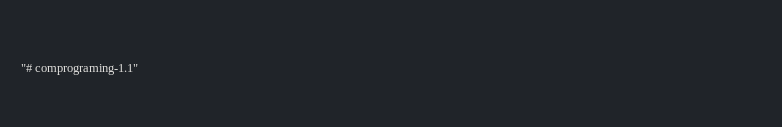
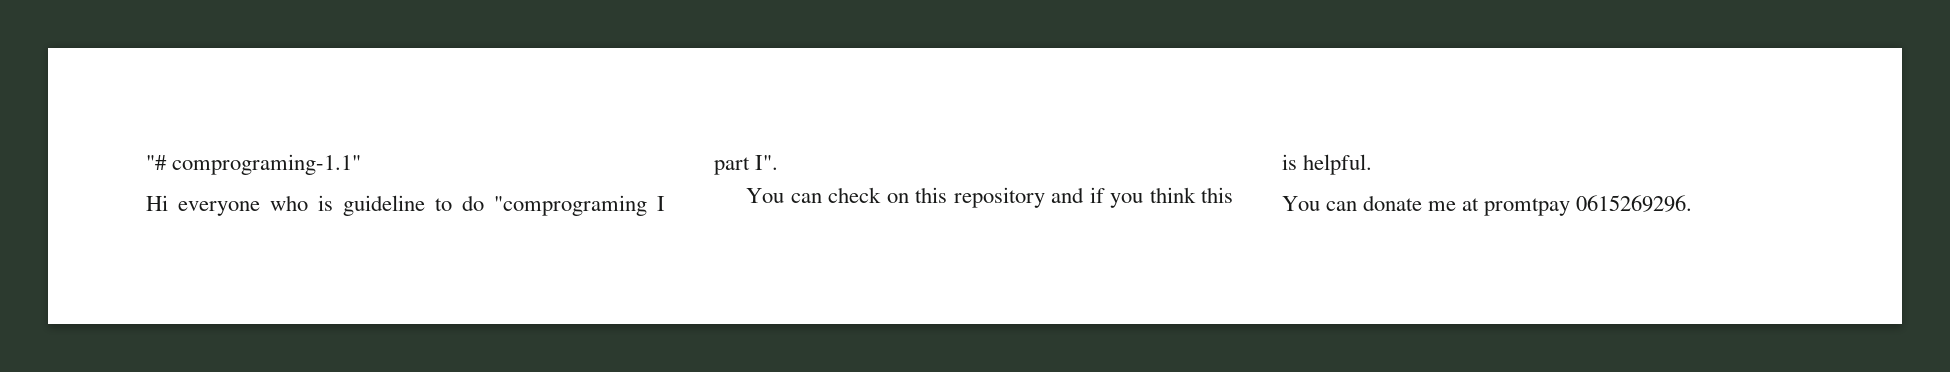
+ Hi everyone who is guideline to do "comprograming I part I".
+ You can check on this repository and if you think this is helpful.
+ You can donate me at promtpay 0615269296.

